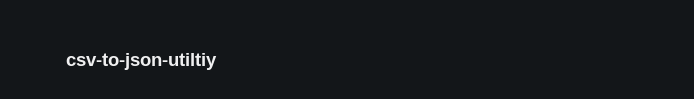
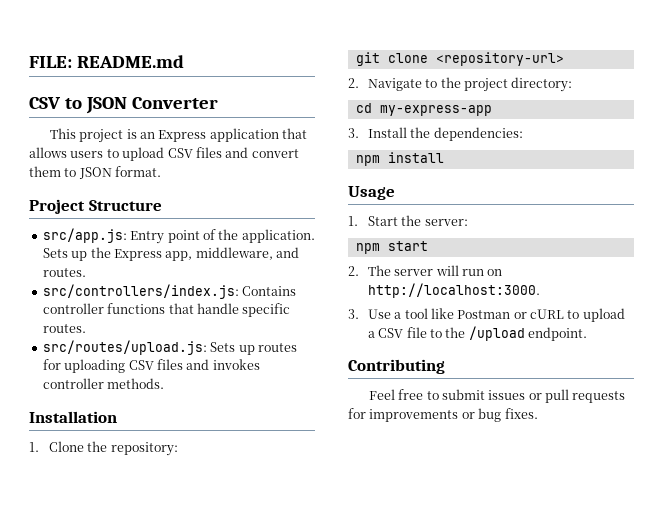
- csv-to-json-utiltiy
+ FILE: README.md
+ CSV to JSON Converter
+ This project is an Express application that allows users to upload CSV files and convert them to JSON format.
+ Project Structure
+ src/app.js: Entry point of the application. Sets up the Express app, middleware, and routes.
+ src/controllers/index.js: Contains controller functions that handle specific routes.
+ src/routes/upload.js: Sets up routes for uploading CSV files and invokes controller methods.
+ Installation
+ 1. Clone the repository:
+ git clone <repository-url>
+ 2. Navigate to the project directory:
+ cd my-express-app
+ 3. Install the dependencies:
+ npm install
+ Usage
+ 1. Start the server:
+ npm start
+ 2. The server will run on http://localhost:3000.
+ 3. Use a tool like Postman or cURL to upload a CSV file to the /upload endpoint.
+ Contributing
+ Feel free to submit issues or pull requests for improvements or bug fixes.

